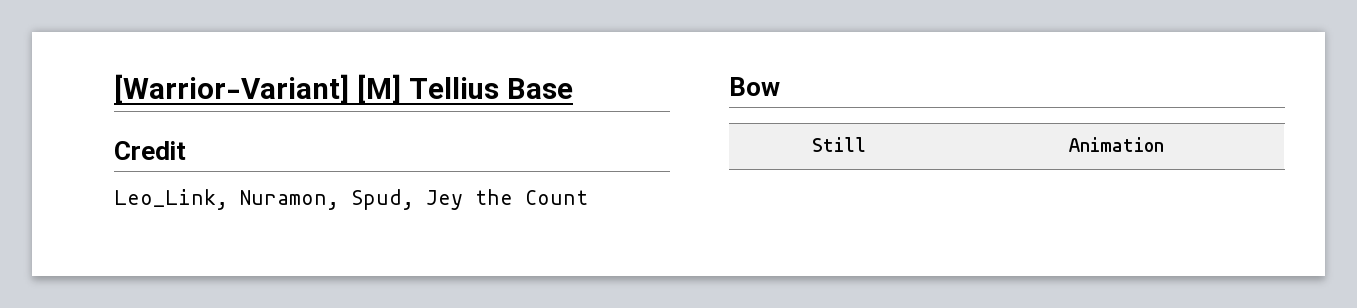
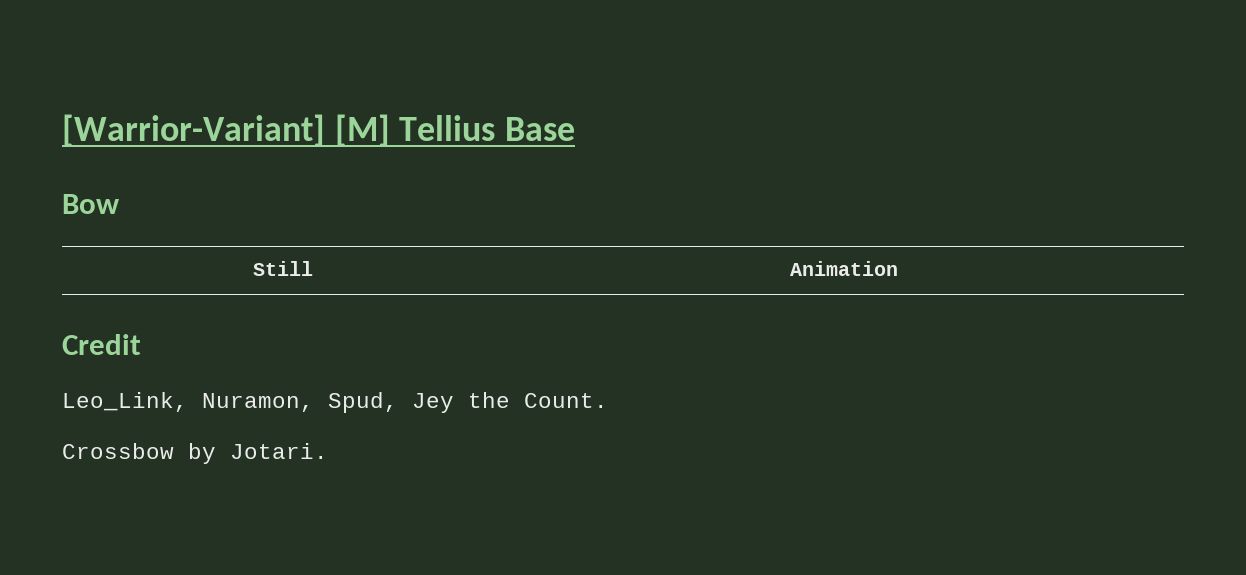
+ Bow
+ Still | Animation
- Leo_Link, Nuramon, Spud, Jey the Count
- Bow
- Still | Animation
+ Leo_Link, Nuramon, Spud, Jey the Count.
+ Crossbow by Jotari.

